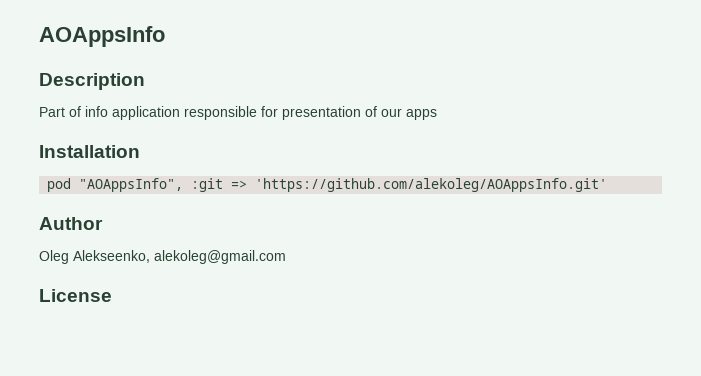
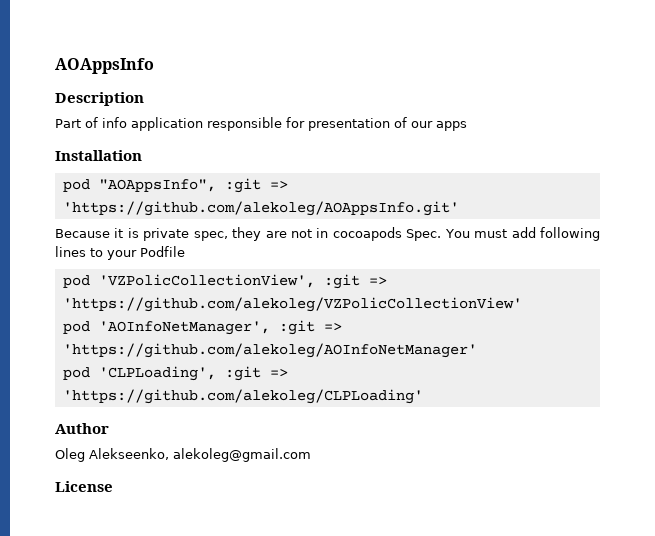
+ Because it is private spec, they are not in cocoapods Spec. You must add following lines to your Podfile
+ pod 'VZPolicCollectionView', :git => 'https://github.com/alekoleg/VZPolicCollectionView'
+ pod 'AOInfoNetManager', :git => 'https://github.com/alekoleg/AOInfoNetManager'
+ pod 'CLPLoading', :git => 'https://github.com/alekoleg/CLPLoading'

